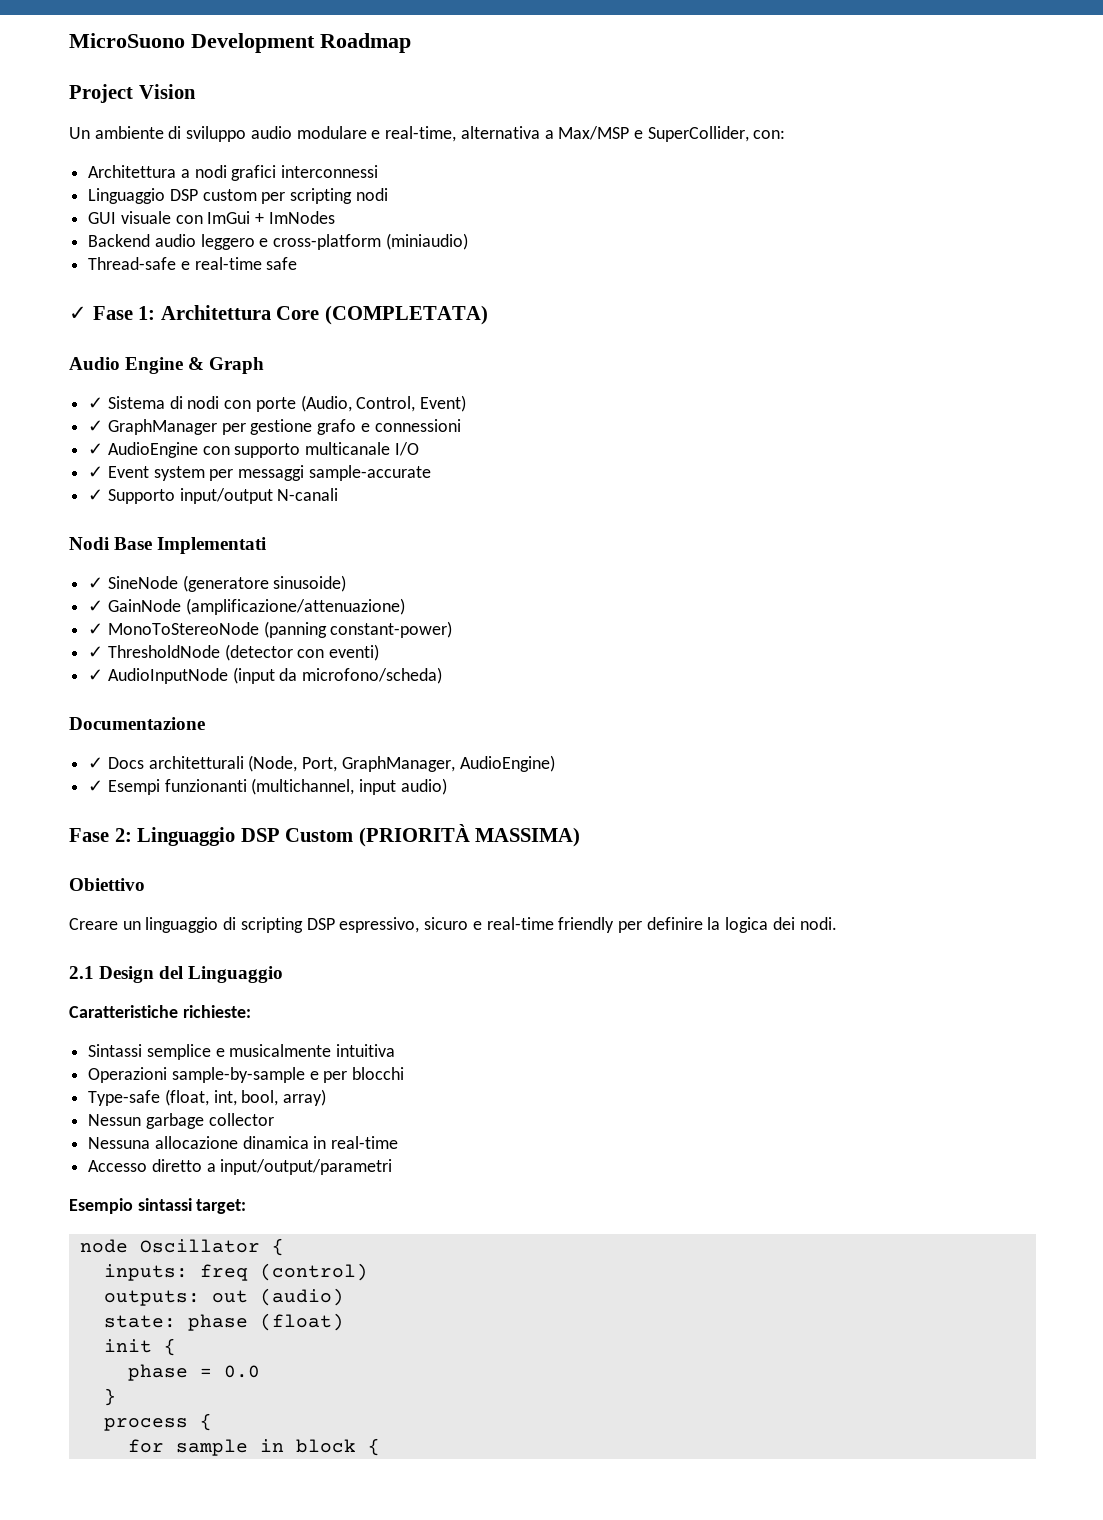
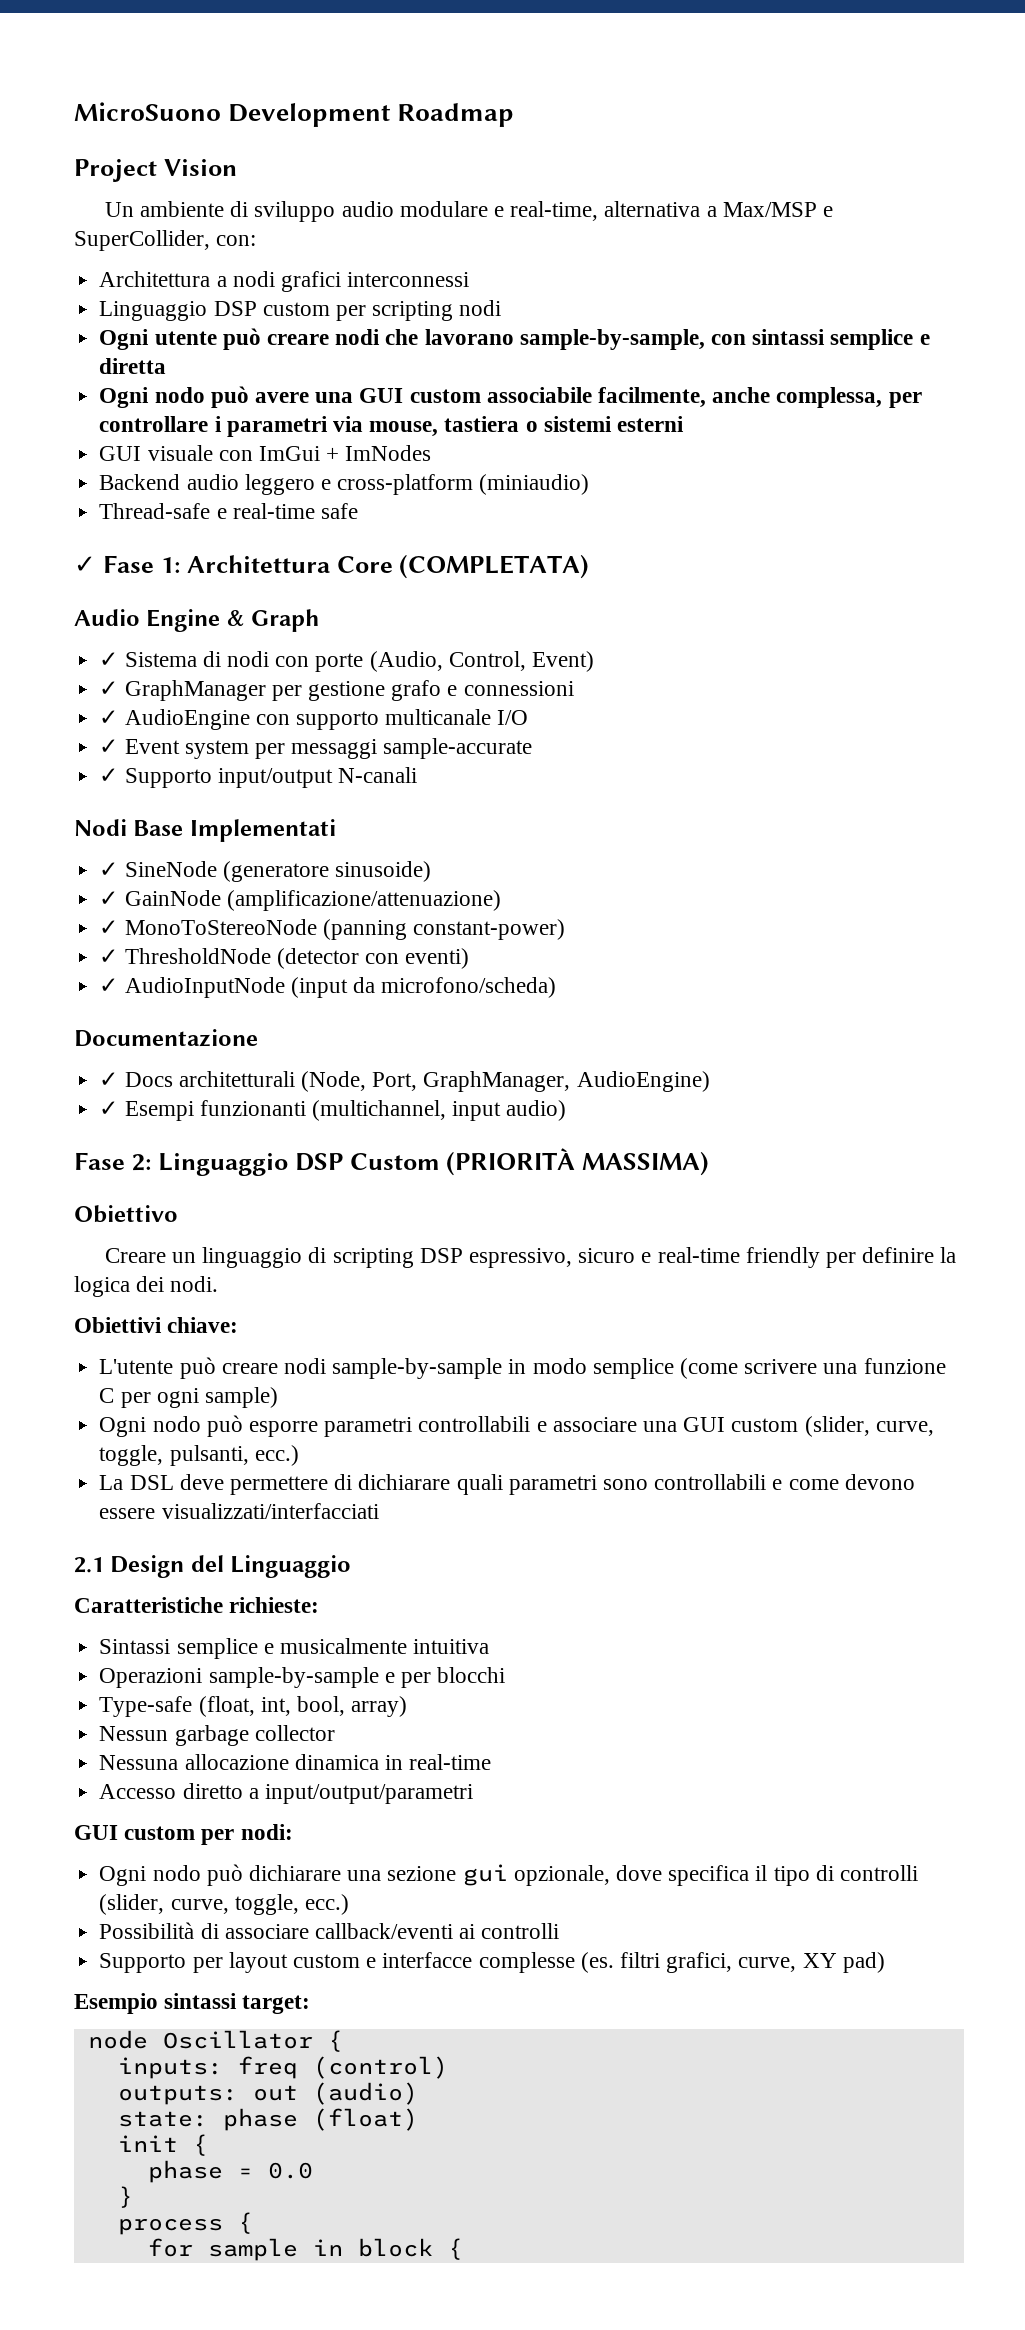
+ Ogni utente può creare nodi che lavorano sample-by-sample, con sintassi semplice e diretta
+ Ogni nodo può avere una GUI custom associabile facilmente, anche complessa, per controllare i parametri via mouse, tastiera o sistemi esterni
+ Obiettivi chiave:
+ L'utente può creare nodi sample-by-sample in modo semplice (come scrivere una funzione C per ogni sample)
+ Ogni nodo può esporre parametri controllabili e associare una GUI custom (slider, curve, toggle, pulsanti, ecc.)
+ La DSL deve permettere di dichiarare quali parametri sono controllabili e come devono essere visualizzati/interfacciati
+ GUI custom per nodi:
+ Ogni nodo può dichiarare una sezione gui opzionale, dove specifica il tipo di controlli (slider, curve, toggle, ecc.)
+ Possibilità di associare callback/eventi ai controlli
+ Supporto per layout custom e interfacce complesse (es. filtri grafici, curve, XY pad)

